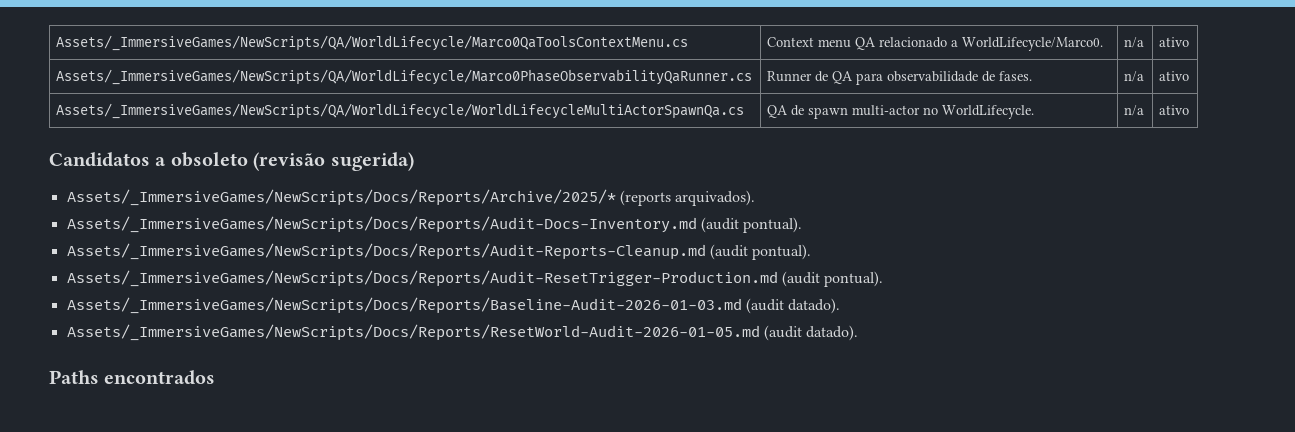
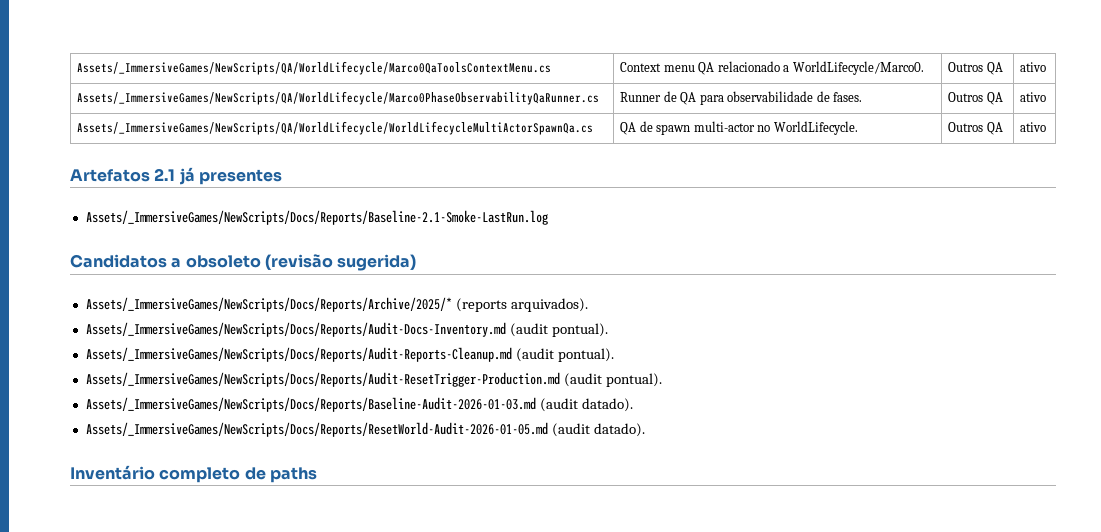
- Assets/_ImmersiveGames/NewScripts/QA/WorldLifecycle/Marco0QaToolsContextMenu.cs | Context menu QA relacionado a WorldLifecycle/Marco0. | n/a | ativo
+ Assets/_ImmersiveGames/NewScripts/QA/WorldLifecycle/Marco0QaToolsContextMenu.cs | Context menu QA relacionado a WorldLifecycle/Marco0. | Outros QA | ativo
- Assets/_ImmersiveGames/NewScripts/QA/WorldLifecycle/Marco0PhaseObservabilityQaRunner.cs | Runner de QA para observabilidade de fases. | n/a | ativo
+ Assets/_ImmersiveGames/NewScripts/QA/WorldLifecycle/Marco0PhaseObservabilityQaRunner.cs | Runner de QA para observabilidade de fases. | Outros QA | ativo
- Assets/_ImmersiveGames/NewScripts/QA/WorldLifecycle/WorldLifecycleMultiActorSpawnQa.cs | QA de spawn multi-actor no WorldLifecycle. | n/a | ativo
+ Assets/_ImmersiveGames/NewScripts/QA/WorldLifecycle/WorldLifecycleMultiActorSpawnQa.cs | QA de spawn multi-actor no WorldLifecycle. | Outros QA | ativo
+ Artefatos 2.1 já presentes
+ Assets/_ImmersiveGames/NewScripts/Docs/Reports/Baseline-2.1-Smoke-LastRun.log
- Paths encontrados
+ Inventário completo de paths

